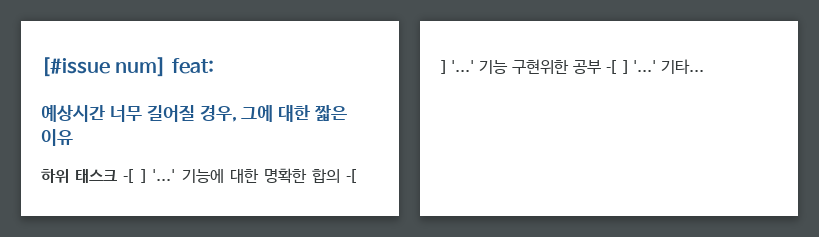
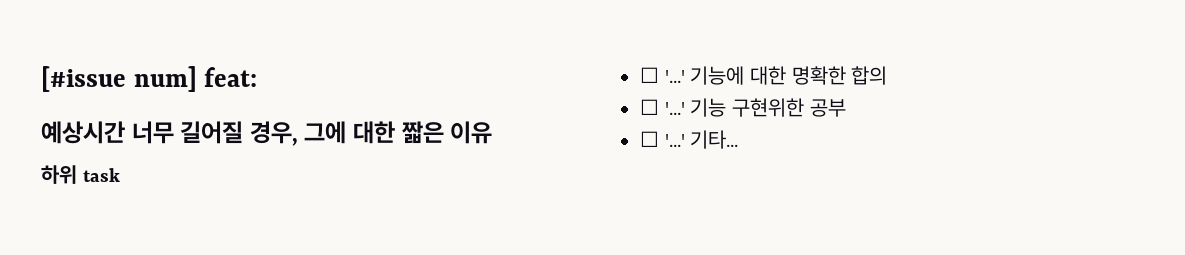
- 하위 태스크 -[ ] '...'
+ 하위 task
+ ☐ '...'
- 기능에 대한 명확한 합의 -[ ] '...'
+ 기능에 대한 명확한 합의
+ ☐ '...'
- 기능 구현위한 공부 -[ ] '...'
+ 기능 구현위한 공부
+ ☐ '...'

